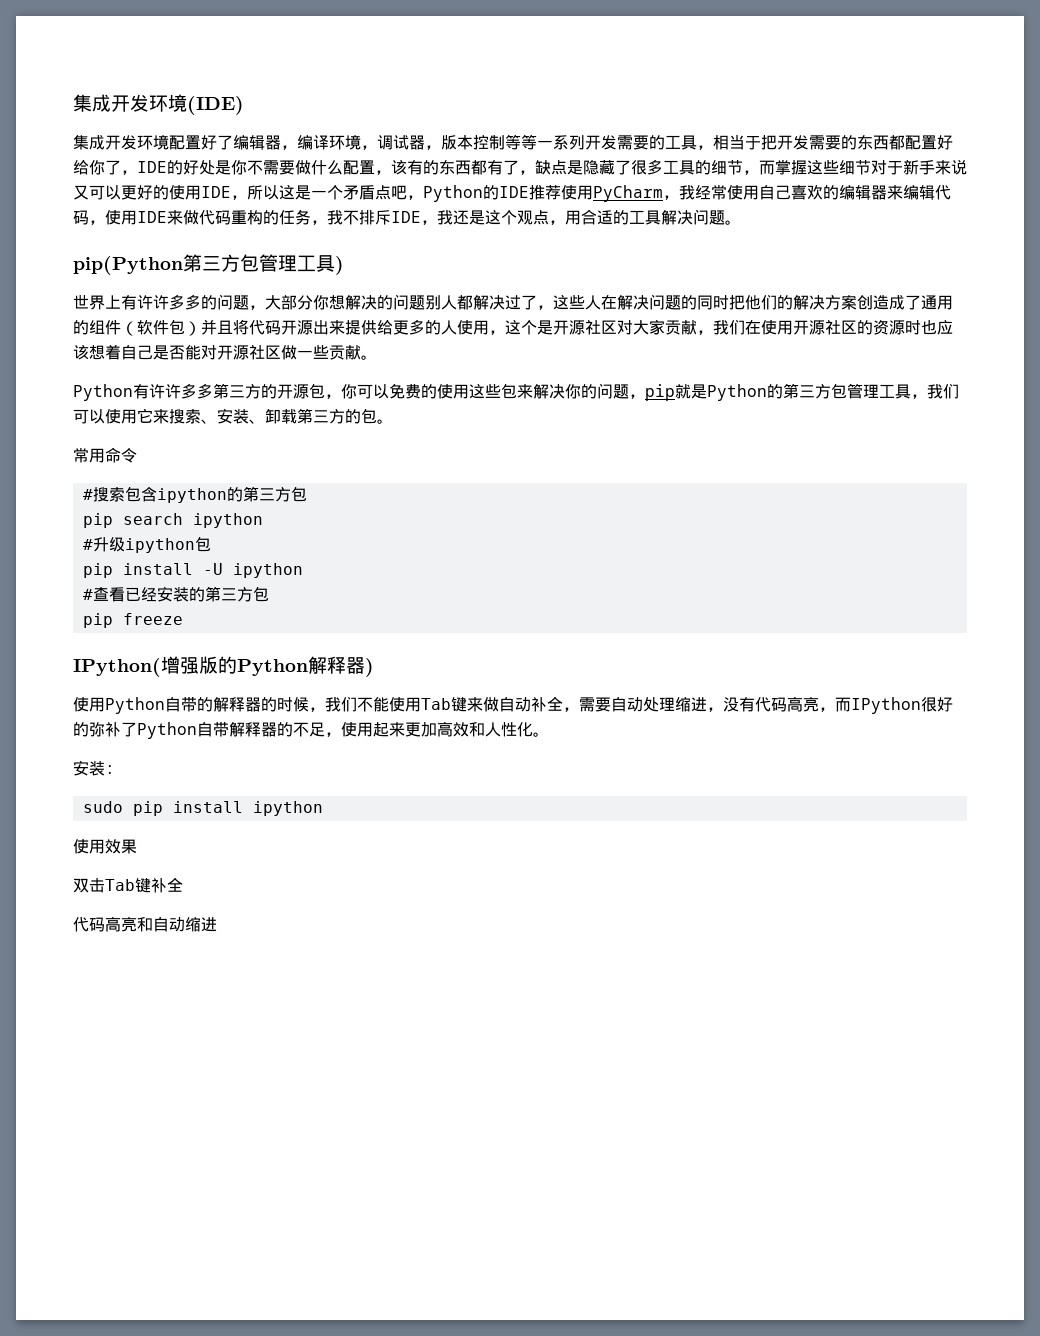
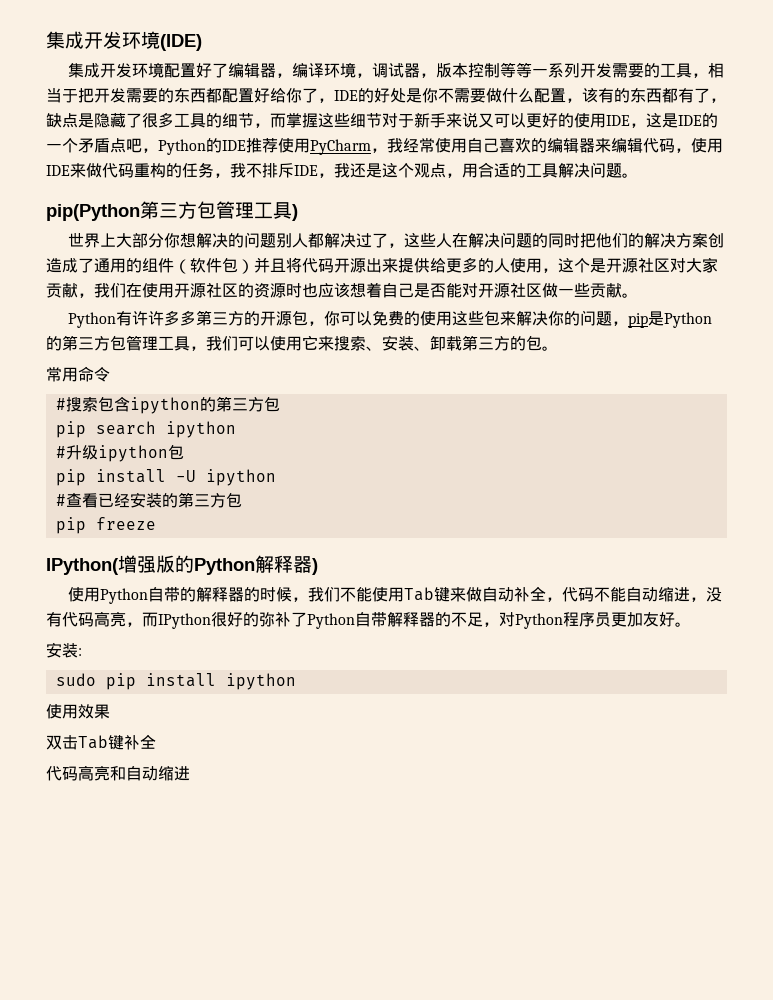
- 集成开发环境配置好了编辑器，编译环境，调试器，版本控制等等一系列开发需要的工具，相当于把开发需要的东西都配置好给你了，IDE的好处是你不需要做什么配置，该有的东西都有了，缺点是隐藏了很多工具的细节，而掌握这些细节对于新手来说又可以更好的使用IDE，所以这是一个矛盾点吧，Python的IDE推荐使用PyCharm，我经常使用自己喜欢的编辑器来编辑代码，使用IDE来做代码重构的任务，我不排斥IDE，我还是这个观点，用合适的工具解决问题。
+ 集成开发环境配置好了编辑器，编译环境，调试器，版本控制等等一系列开发需要的工具，相当于把开发需要的东西都配置好给你了，IDE的好处是你不需要做什么配置，该有的东西都有了，缺点是隐藏了很多工具的细节，而掌握这些细节对于新手来说又可以更好的使用IDE，这是IDE的一个矛盾点吧，Python的IDE推荐使用PyCharm，我经常使用自己喜欢的编辑器来编辑代码，使用IDE来做代码重构的任务，我不排斥IDE，我还是这个观点，用合适的工具解决问题。
- 世界上有许许多多的问题，大部分你想解决的问题别人都解决过了，这些人在解决问题的同时把他们的解决方案创造成了通用的组件（软件包）并且将代码开源出来提供给更多的人使用，这个是开源社区对大家贡献，我们在使用开源社区的资源时也应该想着自己是否能对开源社区做一些贡献。
+ 世界上大部分你想解决的问题别人都解决过了，这些人在解决问题的同时把他们的解决方案创造成了通用的组件（软件包）并且将代码开源出来提供给更多的人使用，这个是开源社区对大家贡献，我们在使用开源社区的资源时也应该想着自己是否能对开源社区做一些贡献。
- Python有许许多多第三方的开源包，你可以免费的使用这些包来解决你的问题，pip就是Python的第三方包管理工具，我们可以使用它来搜索、安装、卸载第三方的包。
+ Python有许许多多第三方的开源包，你可以免费的使用这些包来解决你的问题，pip是Python的第三方包管理工具，我们可以使用它来搜索、安装、卸载第三方的包。
- 使用Python自带的解释器的时候，我们不能使用Tab键来做自动补全，需要自动处理缩进，没有代码高亮，而IPython很好的弥补了Python自带解释器的不足，使用起来更加高效和人性化。
+ 使用Python自带的解释器的时候，我们不能使用Tab键来做自动补全，代码不能自动缩进，没有代码高亮，而IPython很好的弥补了Python自带解释器的不足，对Python程序员更加友好。

